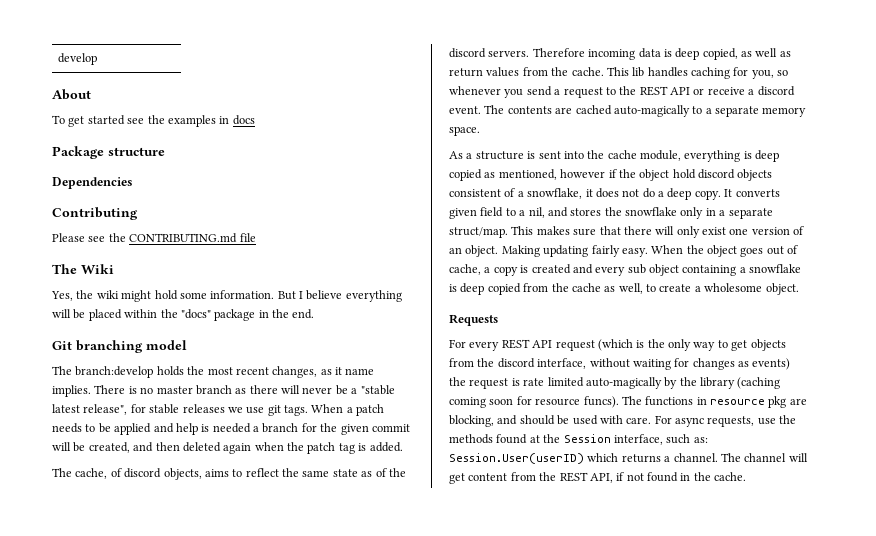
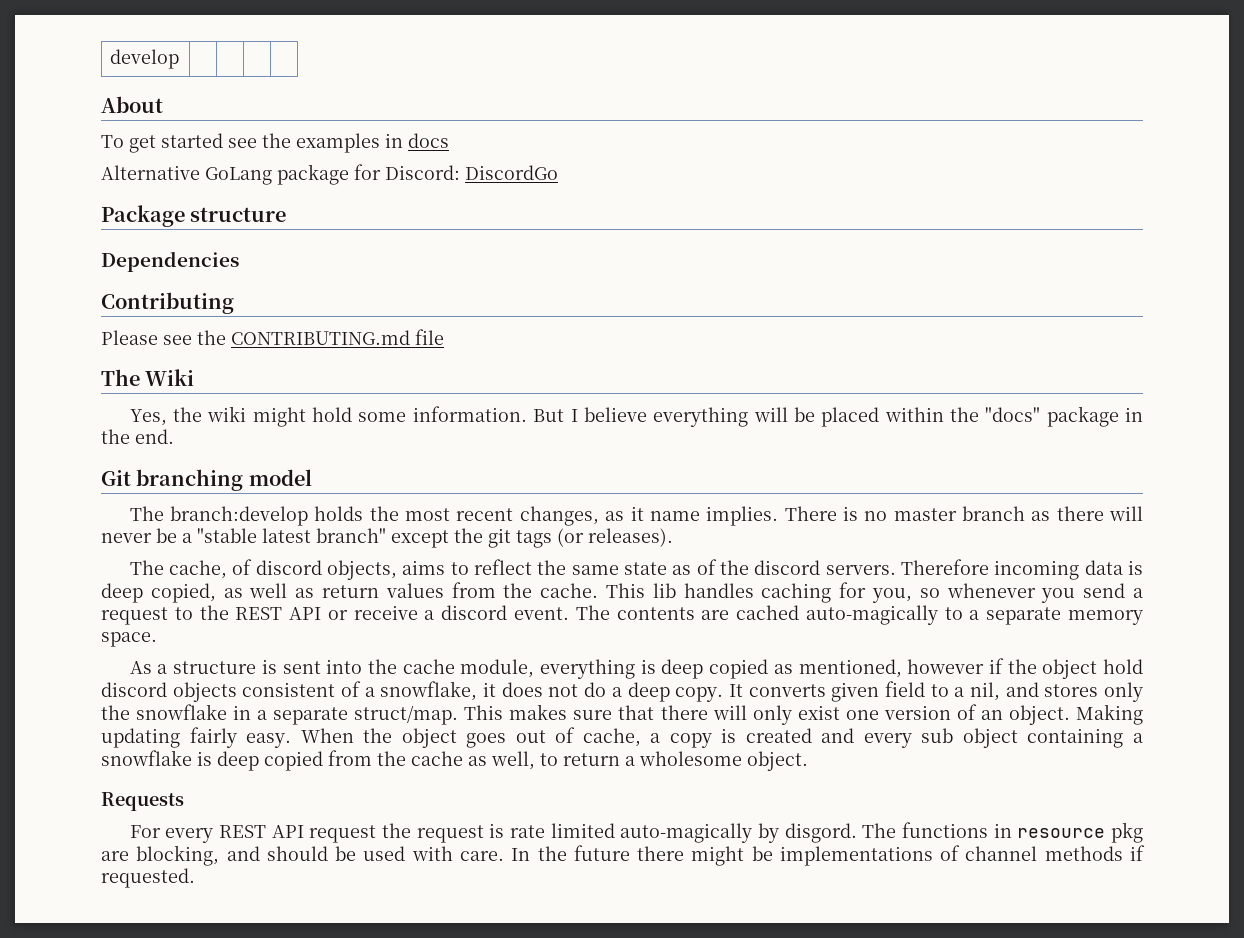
+ Alternative GoLang package for Discord: DiscordGo
- There is no master branch as there will never be a "stable latest release", for stable releases we use git tags. When a patch needs to be applied and help is needed a branch for the given commit will be created, and then deleted again when the patch tag is added.
+ There is no master branch as there will never be a "stable latest branch" except the git tags (or releases).
- It converts given field to a nil, and stores the snowflake only in a separate struct/map.
+ It converts given field to a nil, and stores only the snowflake in a separate struct/map.
- When the object goes out of cache, a copy is created and every sub object containing a snowflake is deep copied from the cache as well, to create a wholesome object.
+ When the object goes out of cache, a copy is created and every sub object containing a snowflake is deep copied from the cache as well, to return a wholesome object.
- For every REST API request (which is the only way to get objects from the discord interface, without waiting for changes as events) the request is rate limited auto-magically by the library (caching coming soon for resource funcs).
+ For every REST API request the request is rate limited auto-magically by disgord.
- For async requests, use the methods found at the Session interface, such as: Session.User(userID) which returns a channel. The channel will get content from the REST API, if not found in the cache.
+ In the future there might be implementations of channel methods if requested.

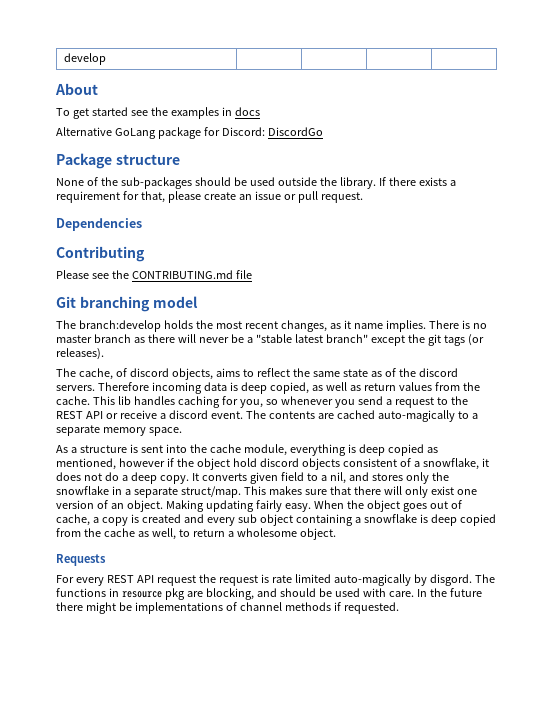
+ None of the sub-packages should be used outside the library. If there exists a requirement for that, please create an issue or pull request.
- The Wiki
- Yes, the wiki might hold some information. But I believe everything will be placed within the "docs" package in the end.

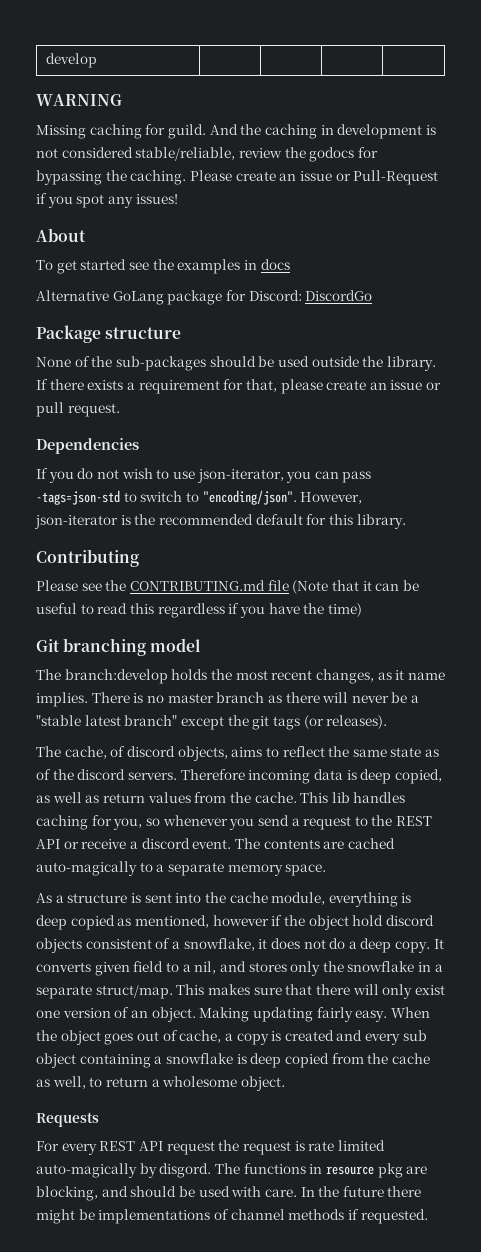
+ WARNING
+ Missing caching for guild. And the caching in development is not considered stable/reliable, review the godocs for bypassing the caching. Please create an issue or Pull-Request if you spot any issues!
+ If you do not wish to use json-iterator, you can pass -tags=json-std to switch to "encoding/json". However, json-iterator is the recommended default for this library.
- Please see the CONTRIBUTING.md file
+ Please see the CONTRIBUTING.md file (Note that it can be useful to read this regardless if you have the time)

